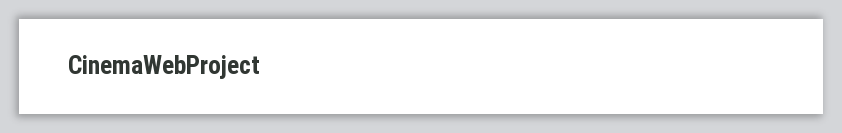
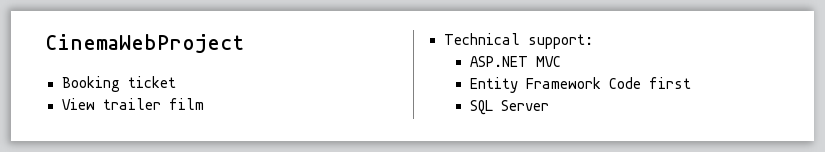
+ Booking ticket
+ View trailer film
+ Technical support:
+ ASP.NET MVC
+ Entity Framework Code first
+ SQL Server

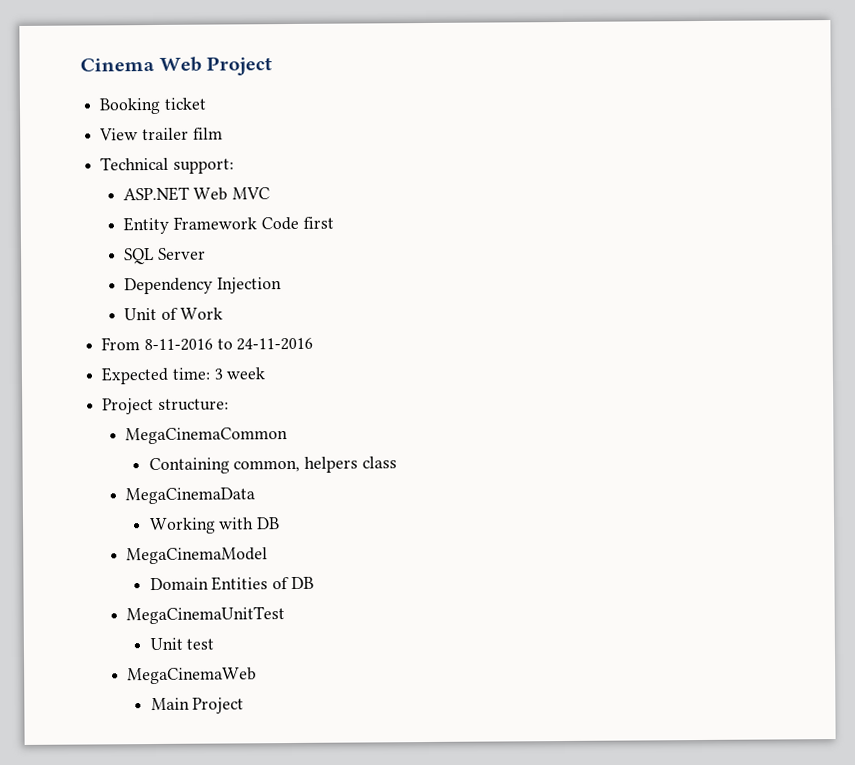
- CinemaWebProject
+ Cinema Web Project
- ASP.NET MVC
+ ASP.NET Web MVC
+ Dependency Injection
+ Unit of Work
+ From 8-11-2016 to 24-11-2016
+ Expected time: 3 week
+ Project structure:
+ MegaCinemaCommon
+ Containing common, helpers class
+ MegaCinemaData
+ Working with DB
+ MegaCinemaModel
+ Domain Entities of DB
+ MegaCinemaUnitTest
+ Unit test
+ MegaCinemaWeb
+ Main Project

